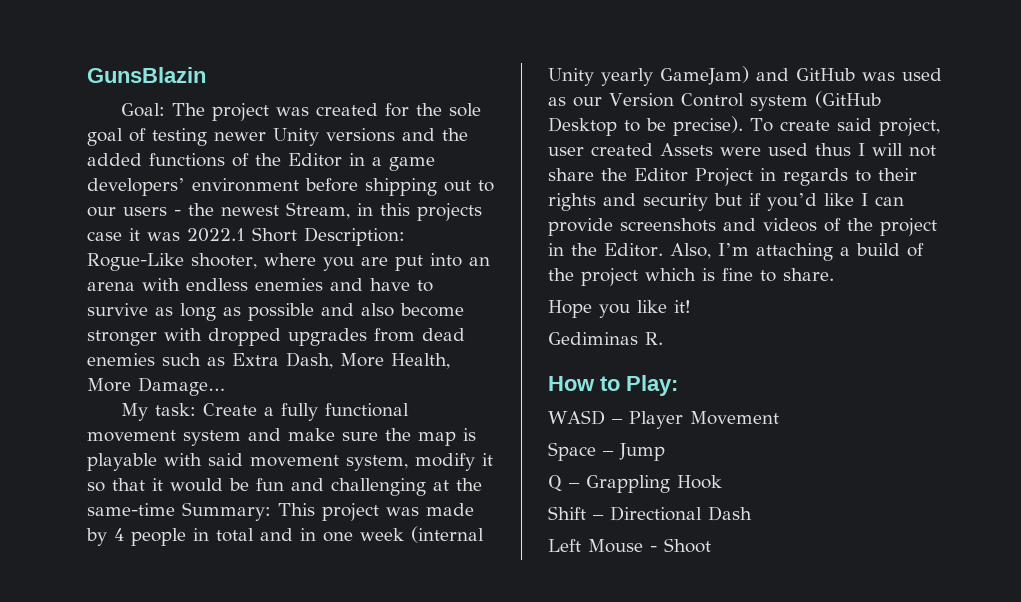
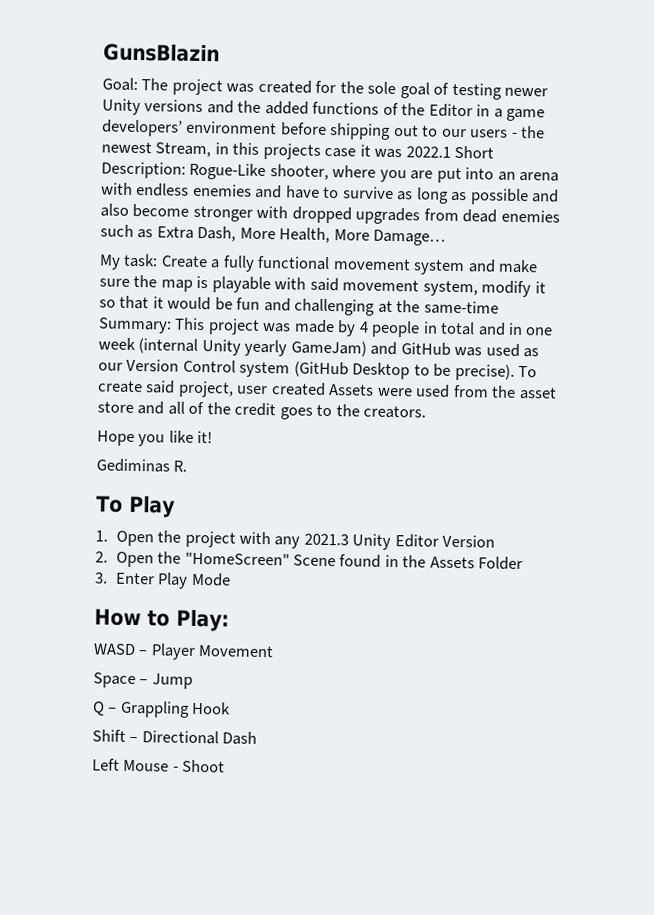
- To create said project, user created Assets were used thus I will not share the Editor Project in regards to their rights and security but if you’d like I can provide screenshots and videos of the project in the Editor. Also, I’m attaching a build of the project which is fine to share.
+ To create said project, user created Assets were used from the asset store and all of the credit goes to the creators.
+ To Play
+ 1. Open the project with any 2021.3 Unity Editor Version
+ 2. Open the "HomeScreen" Scene found in the Assets Folder
+ 3. Enter Play Mode

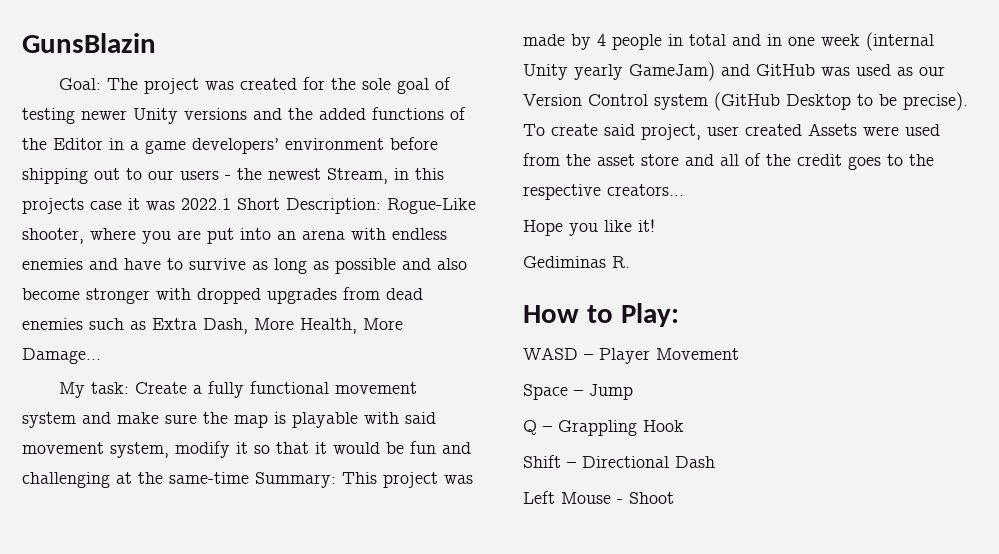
- To create said project, user created Assets were used from the asset store and all of the credit goes to the creators.
+ To create said project, user created Assets were used from the asset store and all of the credit goes to the respective creators...
- To Play
- 1. Open the project with any 2021.3 Unity Editor Version
- 2. Open the "HomeScreen" Scene found in the Assets Folder
- 3. Enter Play Mode

